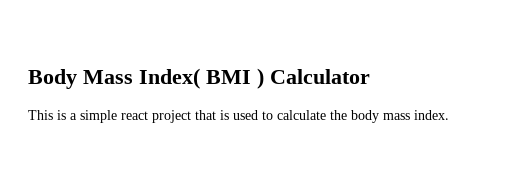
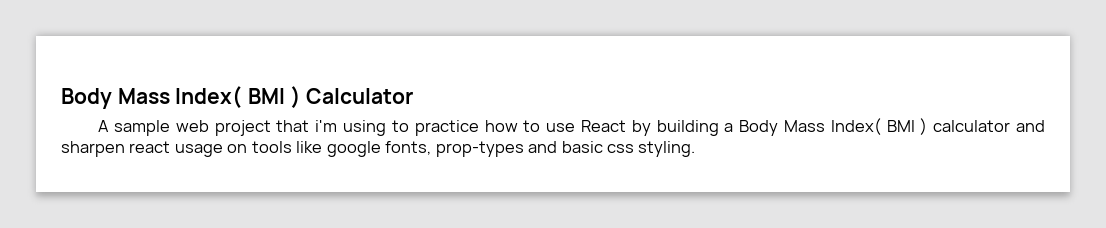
- This is a simple react project that is used to calculate the body mass index.
+ A sample web project that i'm using to practice how to use React by building a Body Mass Index( BMI ) calculator and sharpen react usage on tools like google fonts, prop-types and basic css styling.

